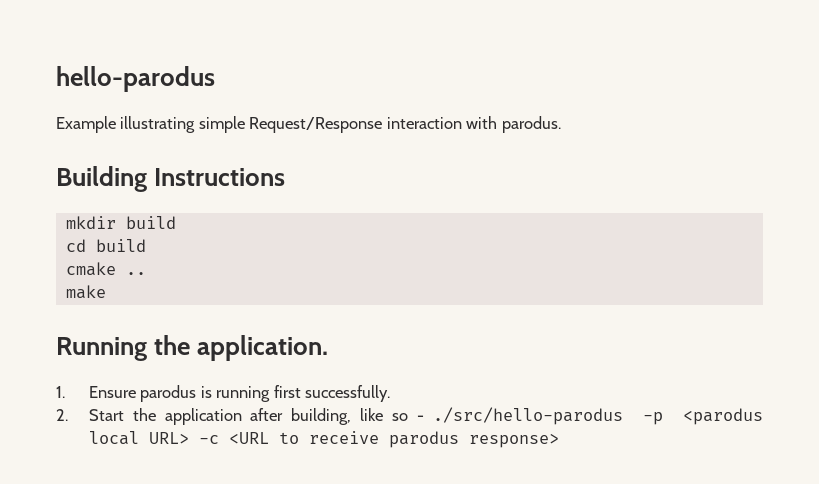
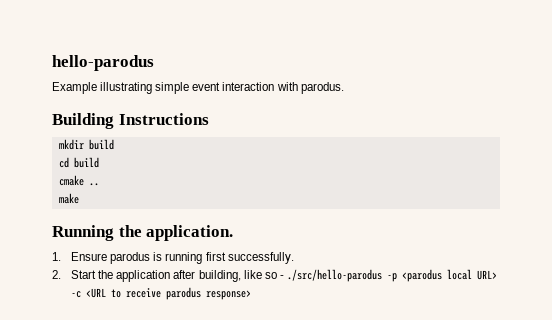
- Example illustrating simple Request/Response interaction with parodus.
+ Example illustrating simple event interaction with parodus.

